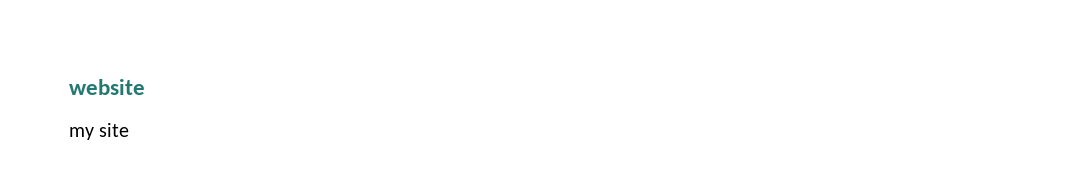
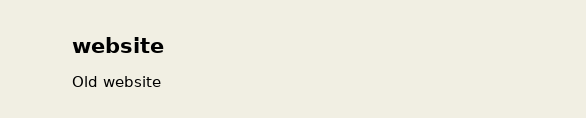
- my site
+ Old website

